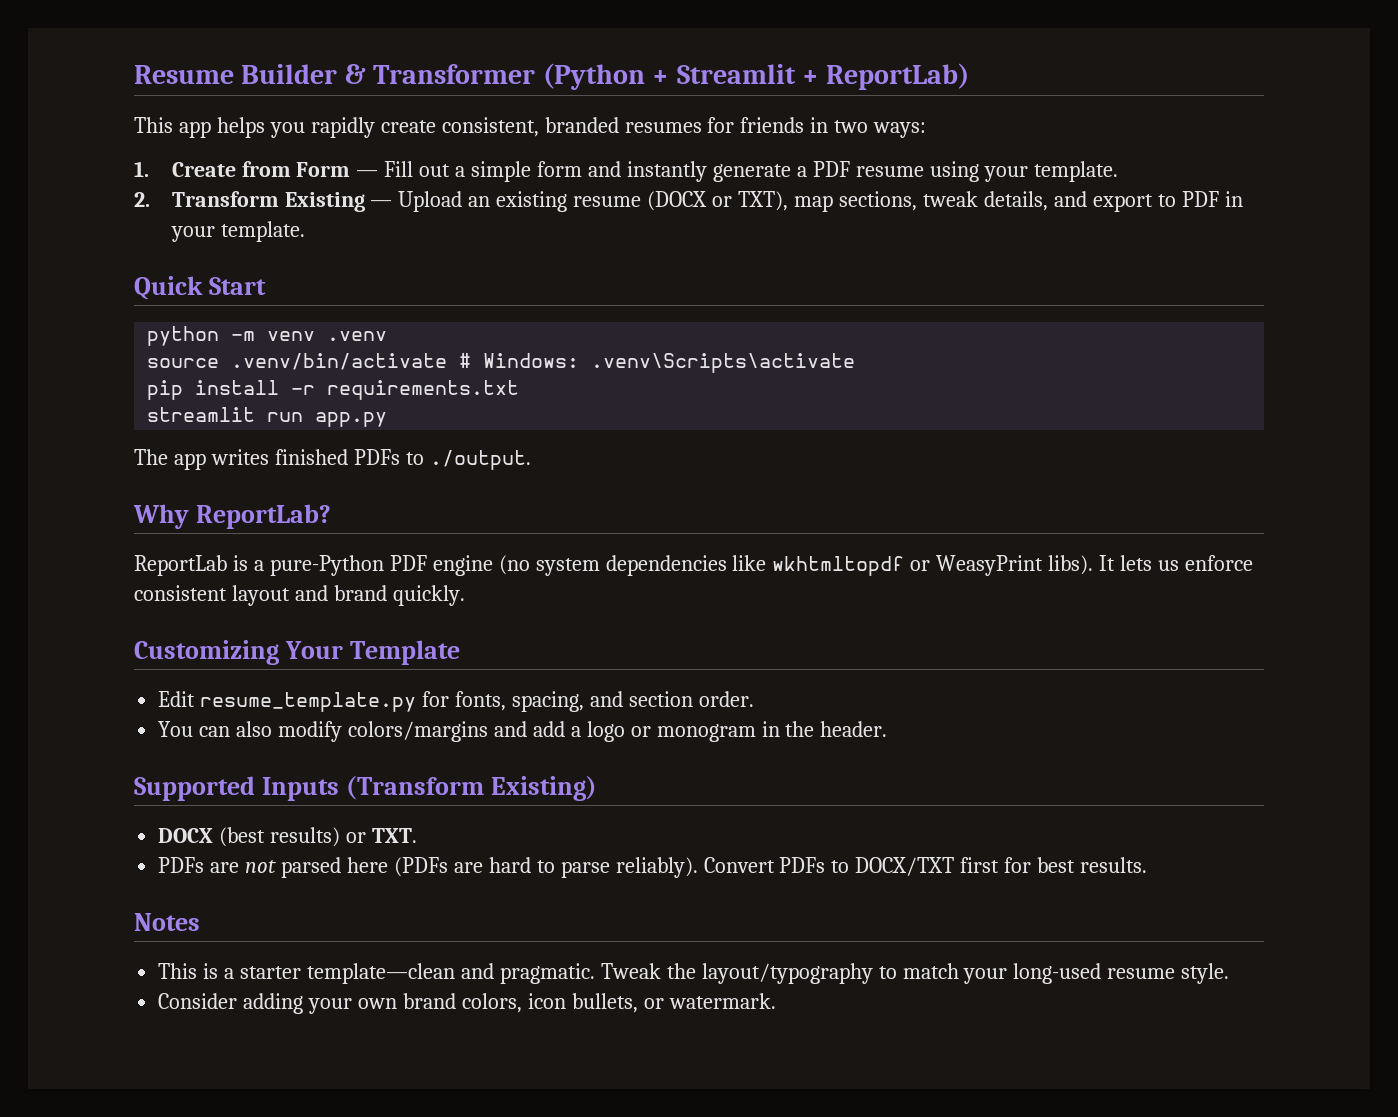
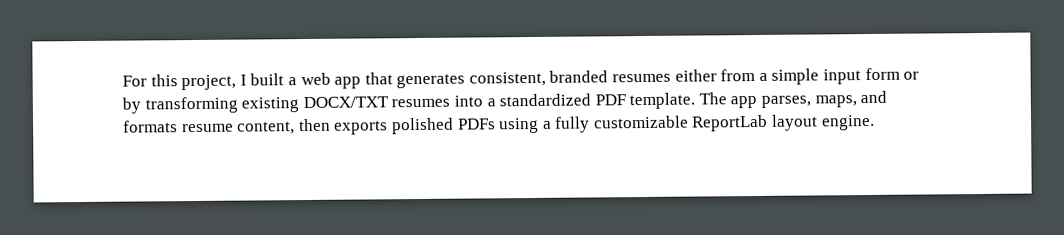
- Resume Builder & Transformer (Python + Streamlit + ReportLab)
- This app helps you rapidly create consistent, branded resumes for friends in two ways:
- 1. Create from Form — Fill out a simple form and instantly generate a PDF resume using your template.
- 2. Transform Existing — Upload an existing resume (DOCX or TXT), map sections, tweak details, and export to PDF in your template.
- Quick Start
- python -m venv .venv
- source .venv/bin/activate # Windows: .venv\Scripts\activate
- pip install -r requirements.txt
- streamlit run app.py
- The app writes finished PDFs to ./output.
- Why ReportLab?
- ReportLab is a pure-Python PDF engine (no system dependencies like wkhtmltopdf or WeasyPrint libs). It lets us enforce consistent layout and brand quickly.
- Customizing Your Template
- Edit resume_template.py for fonts, spacing, and section order.
- You can also modify colors/margins and add a logo or monogram in the header.
- Supported Inputs (Transform Existing)
- DOCX (best results) or TXT.
- PDFs are not parsed here (PDFs are hard to parse reliably). Convert PDFs to DOCX/TXT first for best results.
- Notes
- This is a starter template—clean and pragmatic. Tweak the layout/typography to match your long-used resume style.
- Consider adding your own brand colors, icon bullets, or watermark.
+ For this project, I built a web app that generates consistent, branded resumes either from a simple input form or by transforming existing DOCX/TXT resumes into a standardized PDF template. The app parses, maps, and formats resume content, then exports polished PDFs using a fully customizable ReportLab layout engine.

